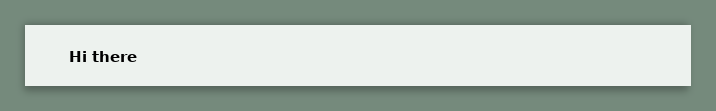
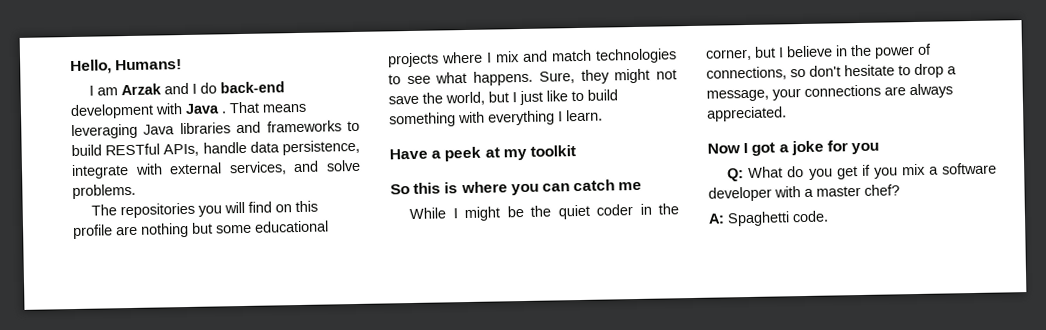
- Hi there
+ Hello, Humans!
+ I am Arzak and I do back-end development with Java . That means leveraging Java libraries and frameworks to build RESTful APIs, handle data persistence, integrate with external services, and solve problems.
+ The repositories you will find on this profile are nothing but some educational projects where I mix and match technologies to see what happens. Sure, they might not save the world, but I just like to build something with everything I learn.
+ Have a peek at my toolkit
+ So this is where you can catch me
+ While I might be the quiet coder in the corner, but I believe in the power of connections, so don't hesitate to drop a message, your connections are always appreciated.
+ Now I got a joke for you
+ Q: What do you get if you mix a software developer with a master chef?
+ A: Spaghetti code.

